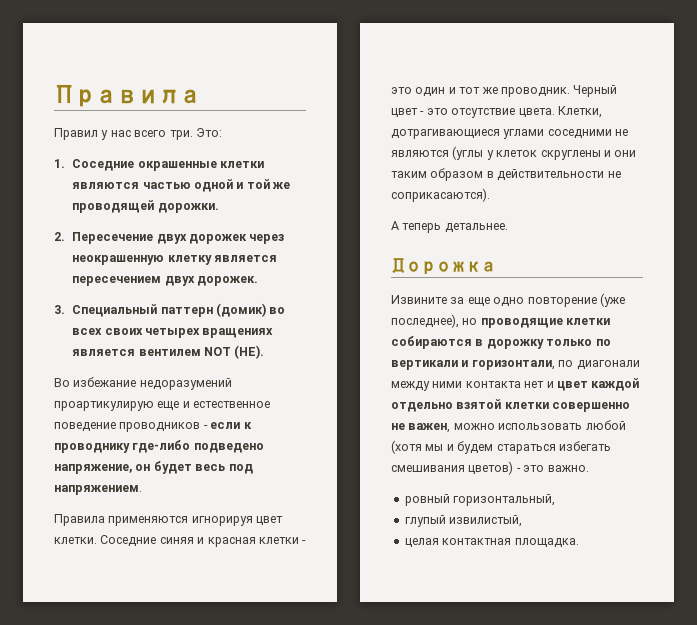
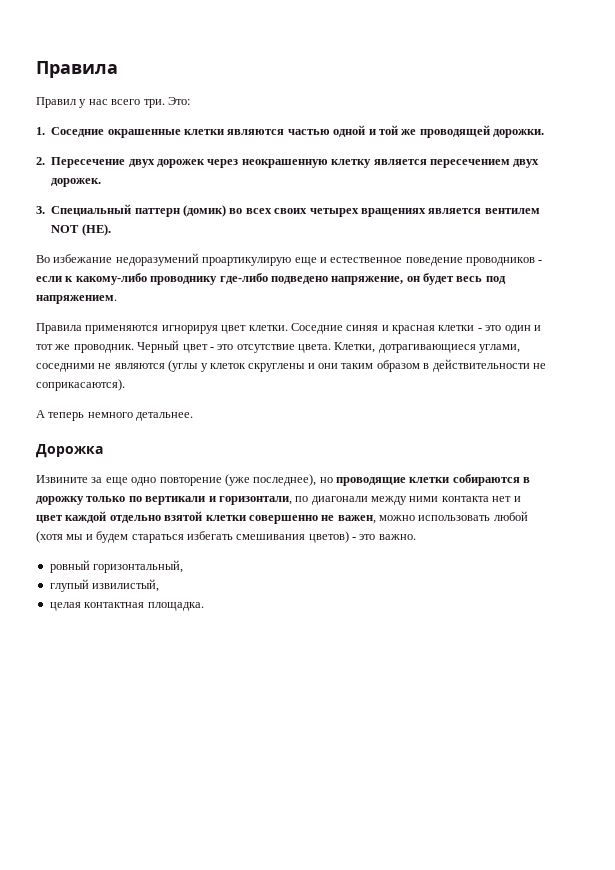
- Во избежание недоразумений проартикулирую еще и естественное поведение проводников - если к проводнику где-либо подведено напряжение, он будет весь под напряжением.
+ Во избежание недоразумений проартикулирую еще и естественное поведение проводников - если к какому-либо проводнику где-либо подведено напряжение, он будет весь под напряжением.
- Клетки, дотрагивающиеся углами соседними не являются (углы у клеток скруглены и они таким образом в действительности не соприкасаются).
+ Клетки, дотрагивающиеся углами, соседними не являются (углы у клеток скруглены и они таким образом в действительности не соприкасаются).
- А теперь детальнее.
+ А теперь немного детальнее.

